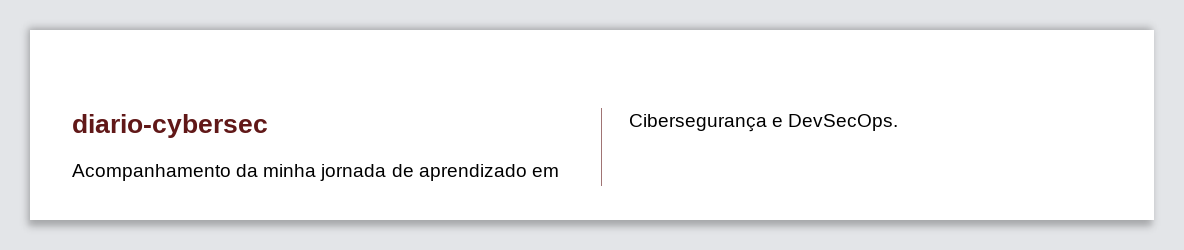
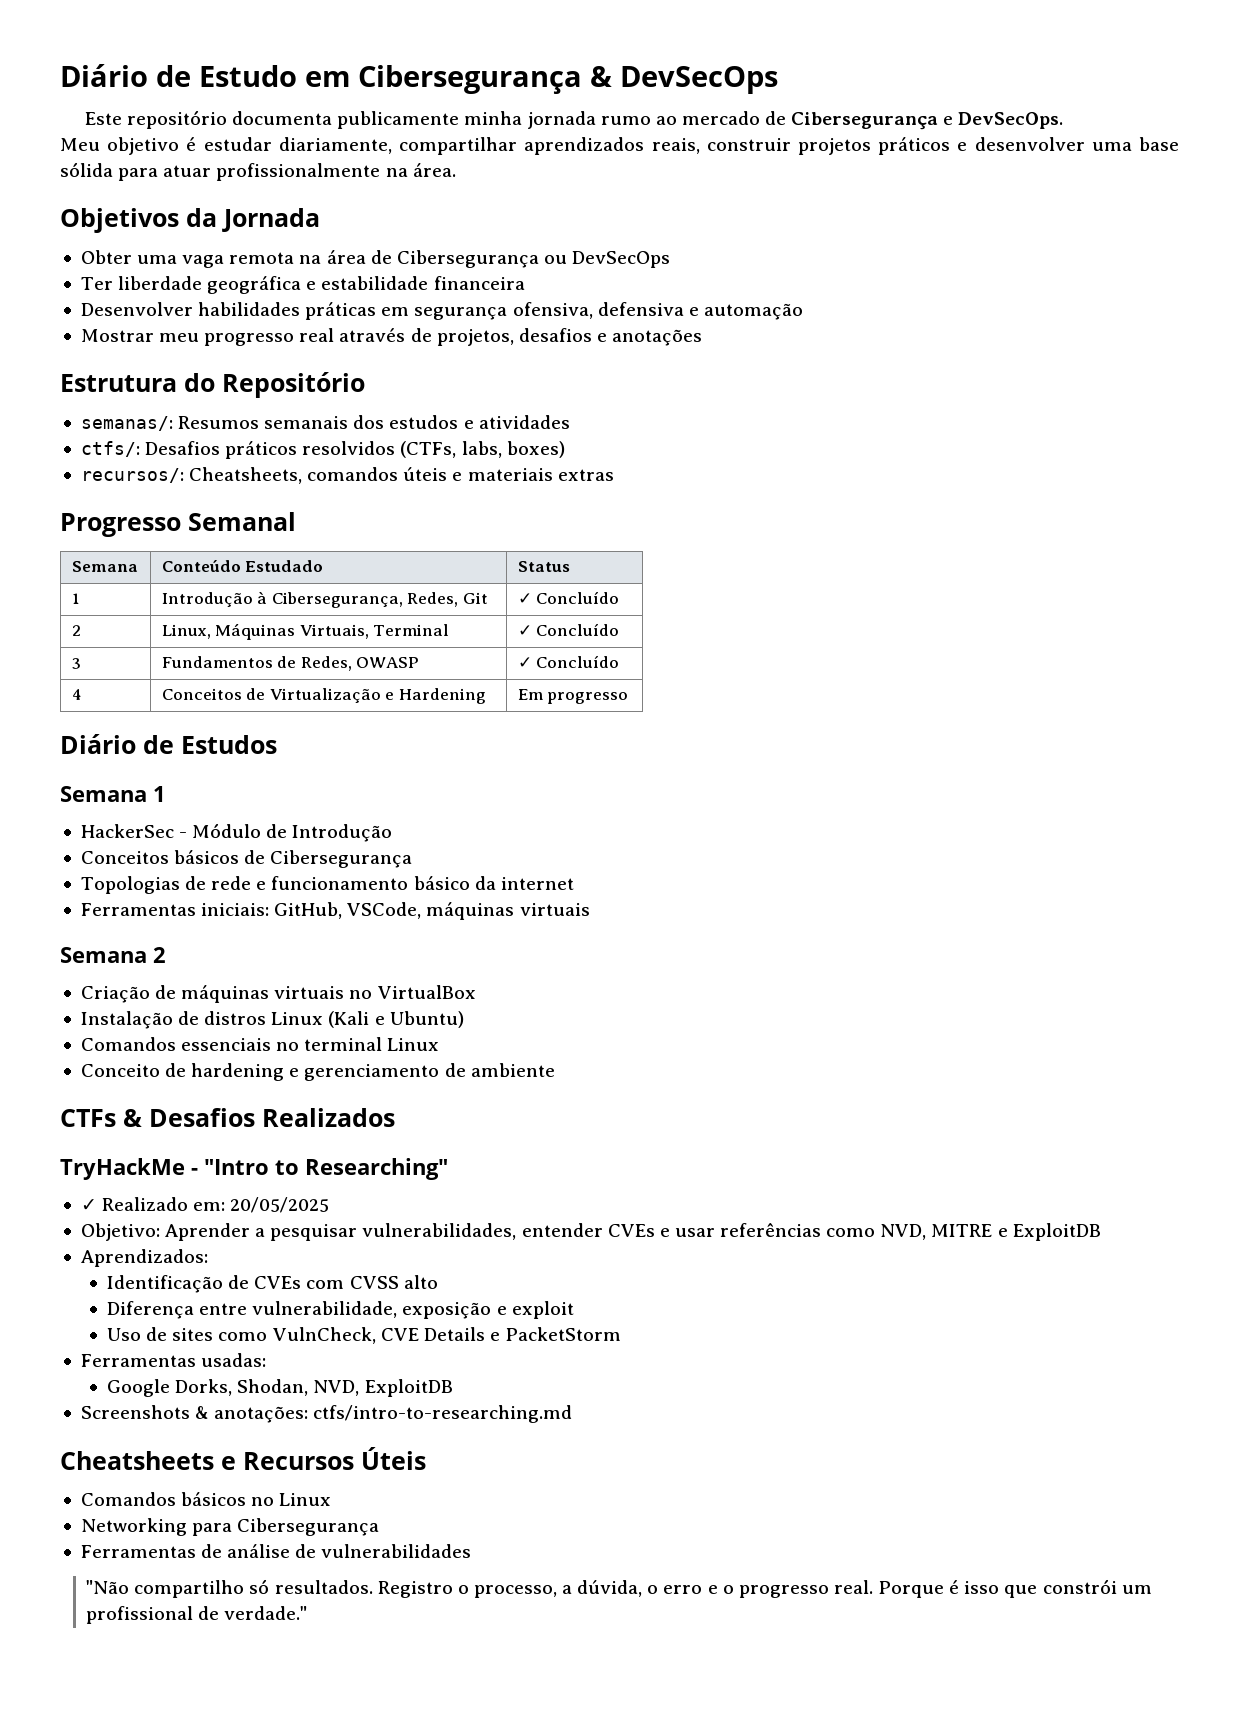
- diario-cybersec
- Acompanhamento da minha jornada de aprendizado em Cibersegurança e DevSecOps.
+ Diário de Estudo em Cibersegurança & DevSecOps
+ Este repositório documenta publicamente minha jornada rumo ao mercado de Cibersegurança e DevSecOps.
+ Meu objetivo é estudar diariamente, compartilhar aprendizados reais, construir projetos práticos e desenvolver uma base sólida para atuar profissionalmente na área.
+ Objetivos da Jornada
+ Obter uma vaga remota na área de Cibersegurança ou DevSecOps
+ Ter liberdade geográfica e estabilidade financeira
+ Desenvolver habilidades práticas em segurança ofensiva, defensiva e automação
+ Mostrar meu progresso real através de projetos, desafios e anotações
+ Estrutura do Repositório
+ semanas/: Resumos semanais dos estudos e atividades
+ ctfs/: Desafios práticos resolvidos (CTFs, labs, boxes)
+ recursos/: Cheatsheets, comandos úteis e materiais extras
+ Progresso Semanal
+ Semana | Conteúdo Estudado | Status
+ 1 | Introdução à Cibersegurança, Redes, Git | ✓ Concluído
+ 2 | Linux, Máquinas Virtuais, Terminal | ✓ Concluído
+ 3 | Fundamentos de Redes, OWASP | ✓ Concluído
+ 4 | Conceitos de Virtualização e Hardening | Em progresso
+ Diário de Estudos
+ Semana 1
+ HackerSec - Módulo de Introdução
+ Conceitos básicos de Cibersegurança
+ Topologias de rede e funcionamento básico da internet
+ Ferramentas iniciais: GitHub, VSCode, máquinas virtuais
+ Semana 2
+ Criação de máquinas virtuais no VirtualBox
+ Instalação de distros Linux (Kali e Ubuntu)
+ Comandos essenciais no terminal Linux
+ Conceito de hardening e gerenciamento de ambiente
+ CTFs & Desafios Realizados
+ TryHackMe - "Intro to Researching"
+ ✓ Realizado em: 20/05/2025
+ Objetivo: Aprender a pesquisar vulnerabilidades, entender CVEs e usar referências como NVD, MITRE e ExploitDB
+ Aprendizados:
+ Identificação de CVEs com CVSS alto
+ Diferença entre vulnerabilidade, exposição e exploit
+ Uso de sites como VulnCheck, CVE Details e PacketStorm
+ Ferramentas usadas:
+ Google Dorks, Shodan, NVD, ExploitDB
+ Screenshots & anotações: ctfs/intro-to-researching.md
+ Cheatsheets e Recursos Úteis
+ Comandos básicos no Linux
+ Networking para Cibersegurança
+ Ferramentas de análise de vulnerabilidades
+ "Não compartilho só resultados. Registro o processo, a dúvida, o erro e o progresso real. Porque é isso que constrói um profissional de verdade."

